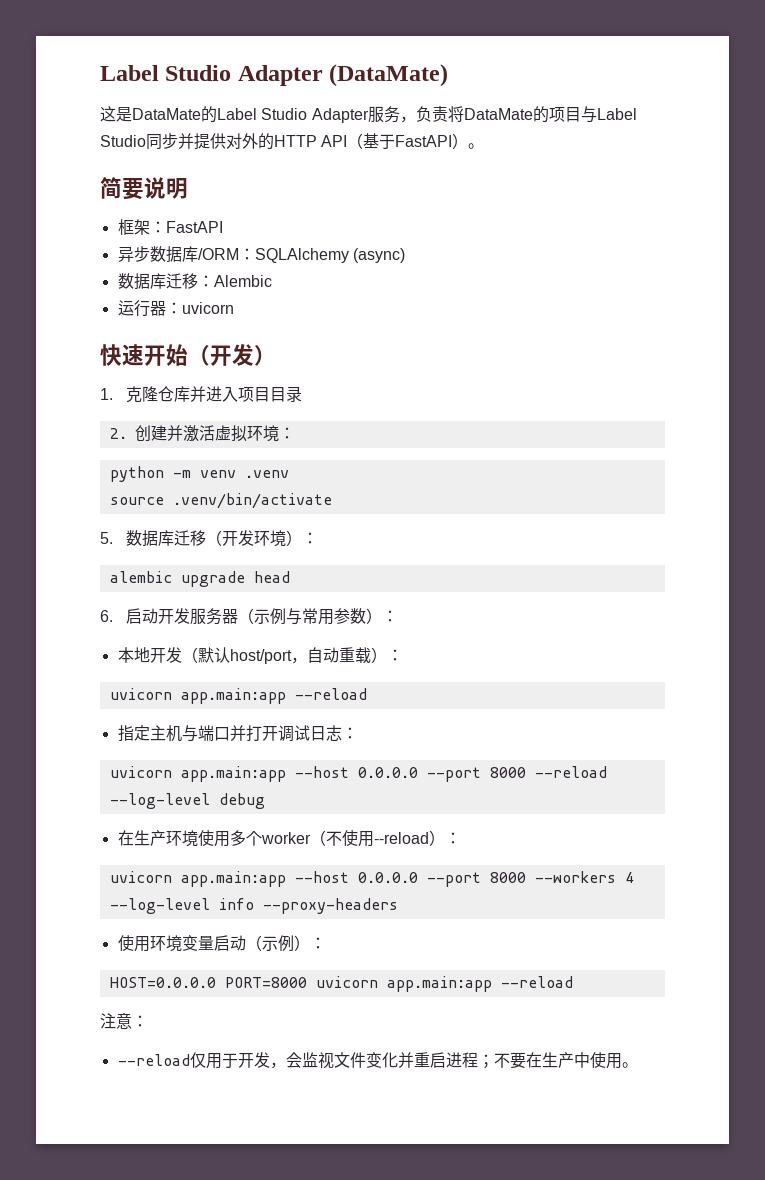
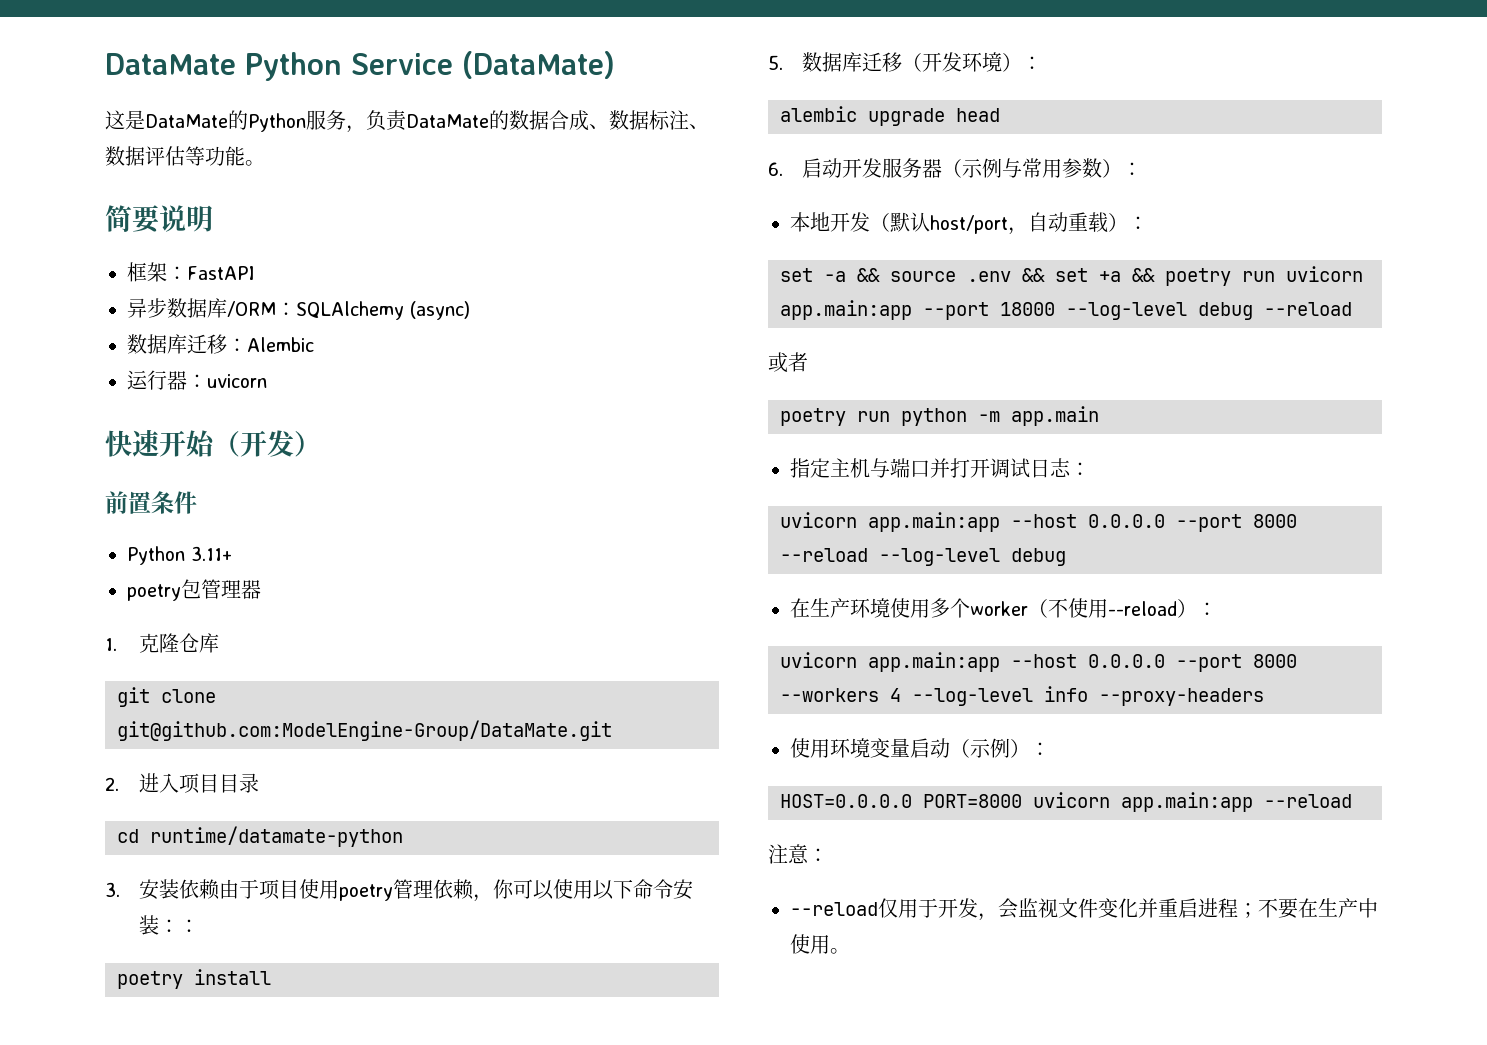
- Label Studio Adapter (DataMate)
+ DataMate Python Service (DataMate)
- 这是DataMate的Label Studio Adapter服务，负责将DataMate的项目与Label Studio同步并提供对外的HTTP API（基于FastAPI）。
+ 这是DataMate的Python服务，负责DataMate的数据合成、数据标注、数据评估等功能。
+ 前置条件
+ Python 3.11+
+ poetry包管理器
- 1.克隆仓库并进入项目目录
+ 1.克隆仓库
+ git clone git@github.com:ModelEngine-Group/DataMate.git
+ 2.进入项目目录
- 2.创建并激活虚拟环境：
- python -m venv .venv
- source .venv/bin/activate
+ cd runtime/datamate-python
+ 3.安装依赖由于项目使用poetry管理依赖，你可以使用以下命令安装：：
+ poetry install
  本地开发（默认host/port，自动重载）：
- uvicorn app.main:app --reload
+ set -a && source .env && set +a && poetry run uvicorn app.main:app --port 18000 --log-level debug --reload
+ 或者
+ poetry run python -m app.main

